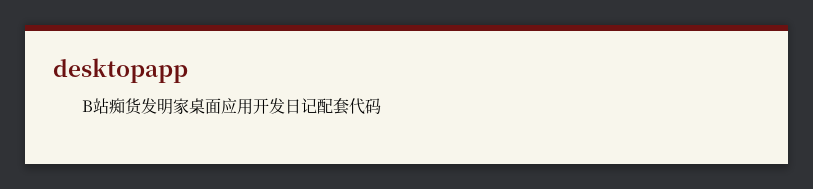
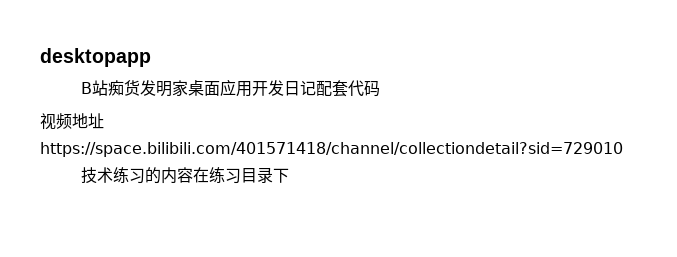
+ 视频地址https://space.bilibili.com/401571418/channel/collectiondetail?sid=729010
+ 技术练习的内容在练习目录下

